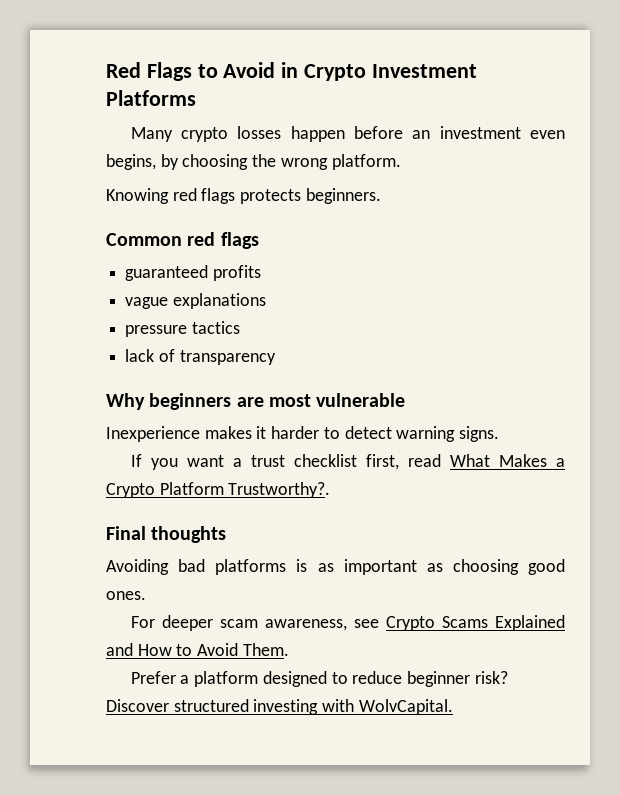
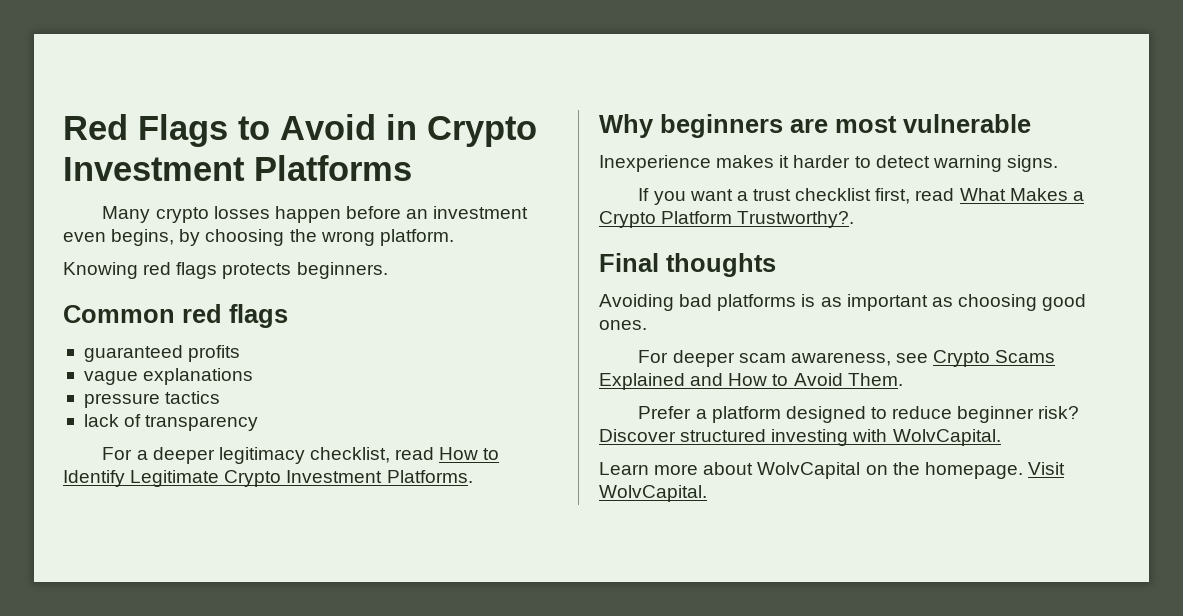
+ For a deeper legitimacy checklist, read How to Identify Legitimate Crypto Investment Platforms.
+ Learn more about WolvCapital on the homepage. Visit WolvCapital.

